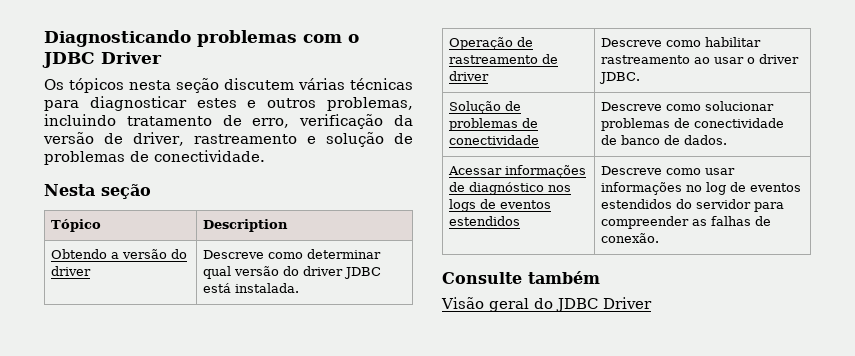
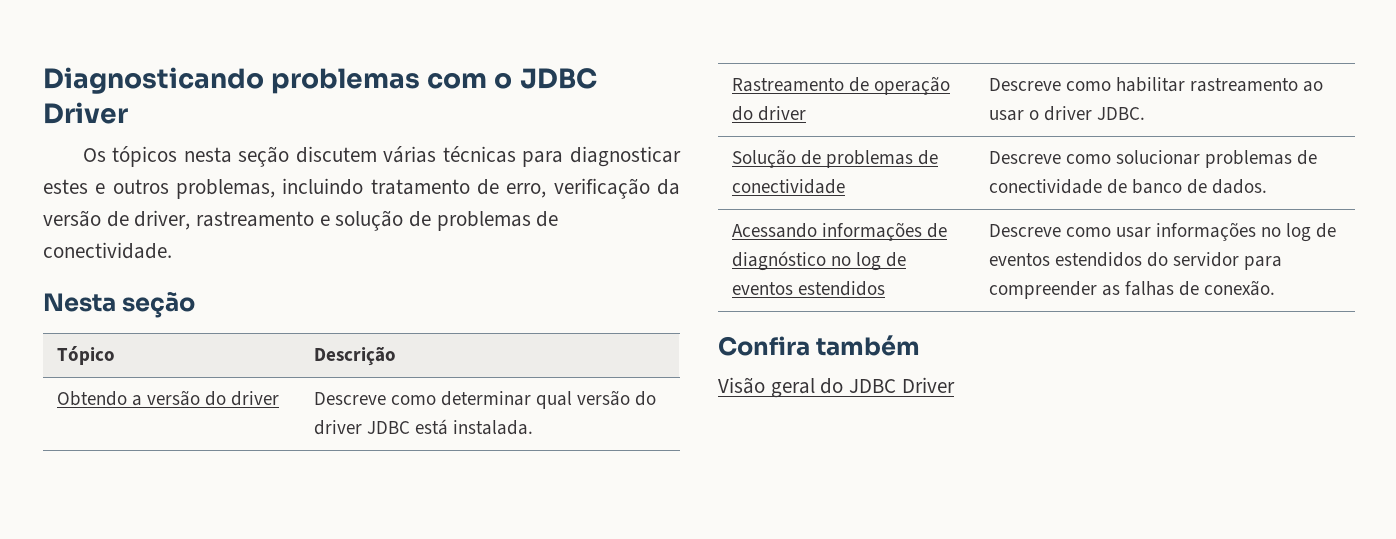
- Tópico | Description
+ Tópico | Descrição
- Operação de rastreamento de driver | Descreve como habilitar rastreamento ao usar o driver JDBC.
+ Rastreamento de operação do driver | Descreve como habilitar rastreamento ao usar o driver JDBC.
- Acessar informações de diagnóstico nos logs de eventos estendidos | Descreve como usar informações no log de eventos estendidos do servidor para compreender as falhas de conexão.
+ Acessando informações de diagnóstico no log de eventos estendidos | Descreve como usar informações no log de eventos estendidos do servidor para compreender as falhas de conexão.
- Consulte também
+ Confira também

